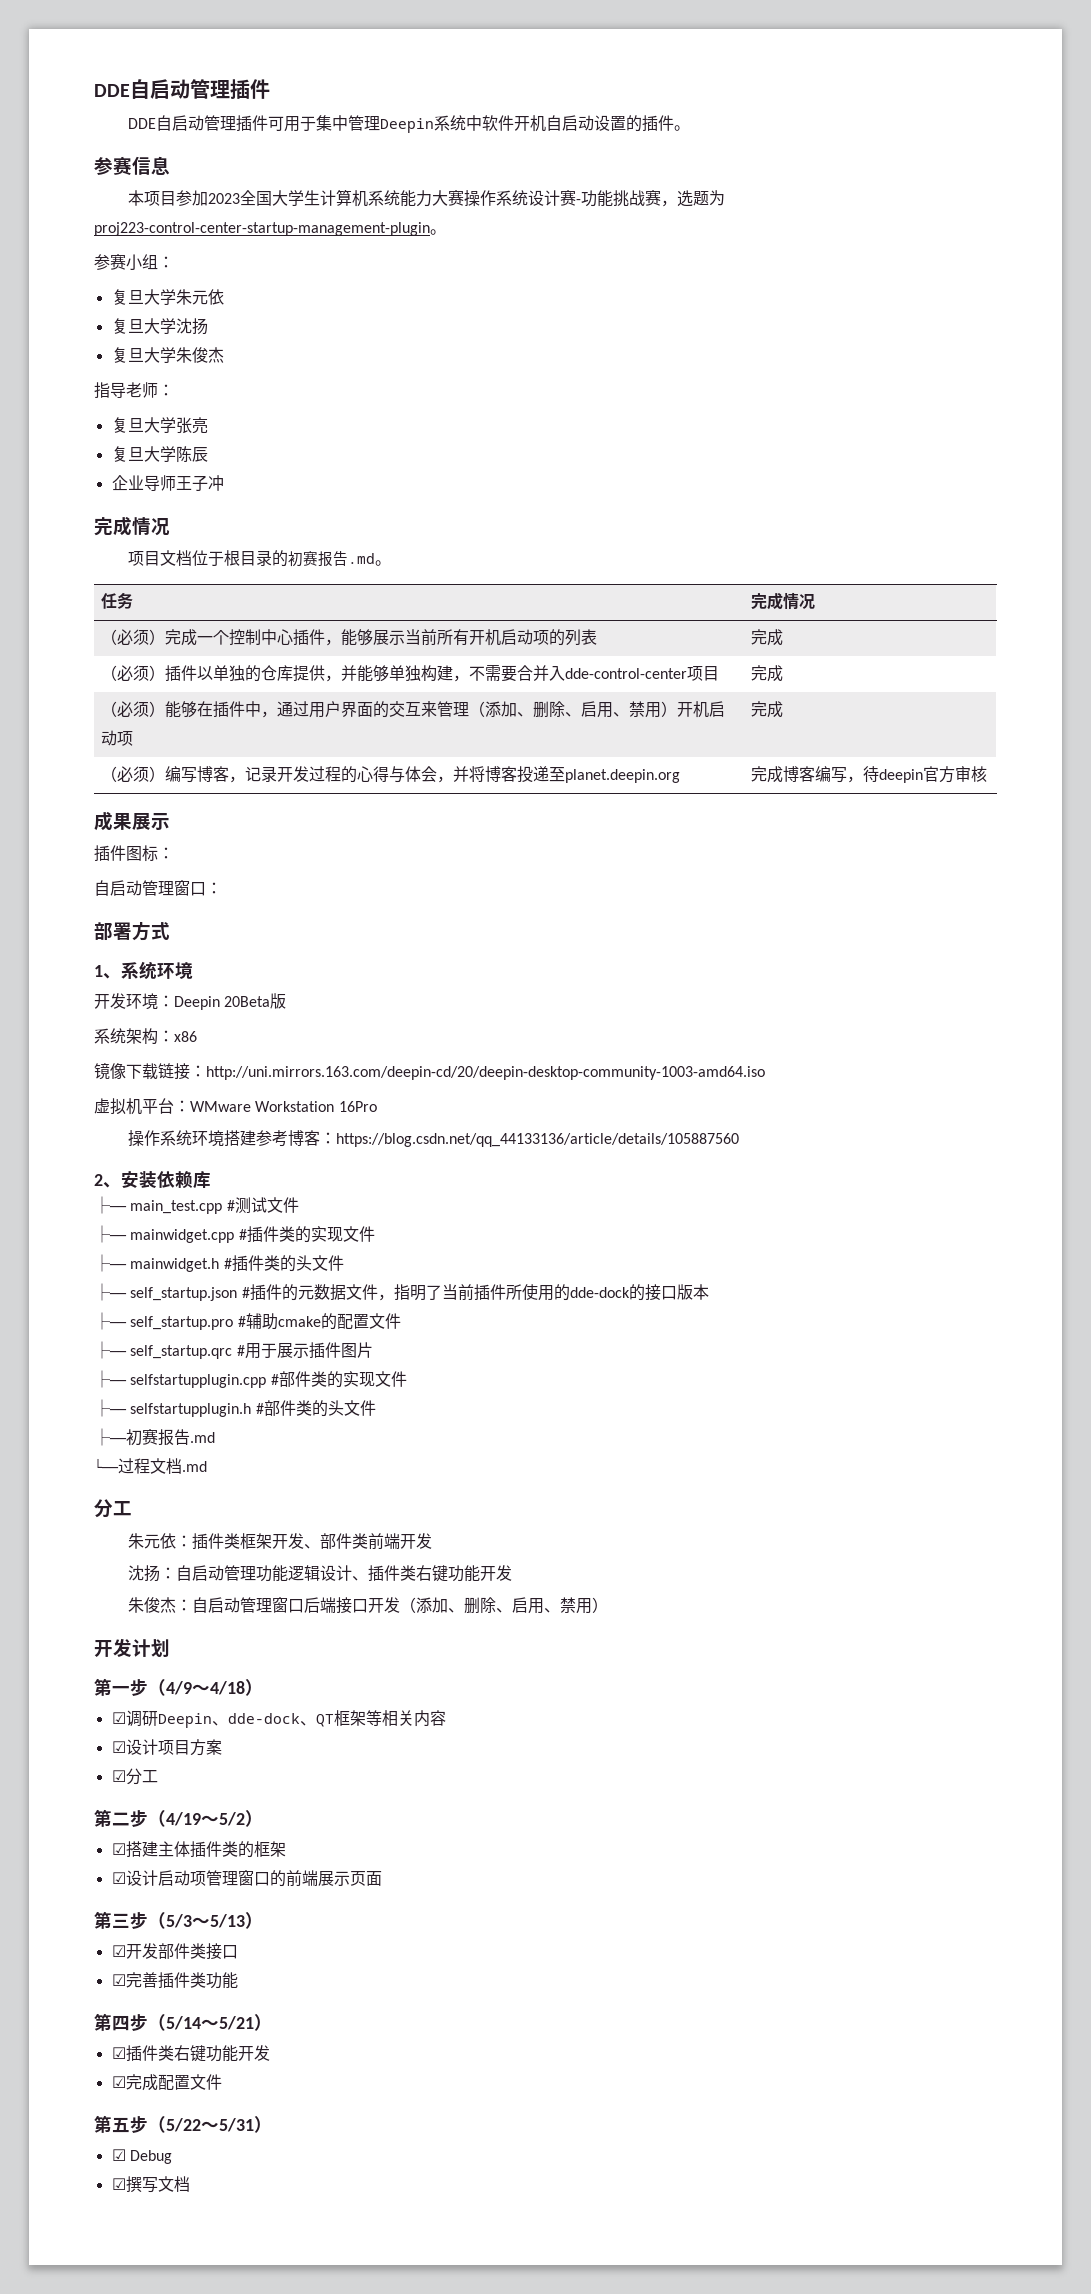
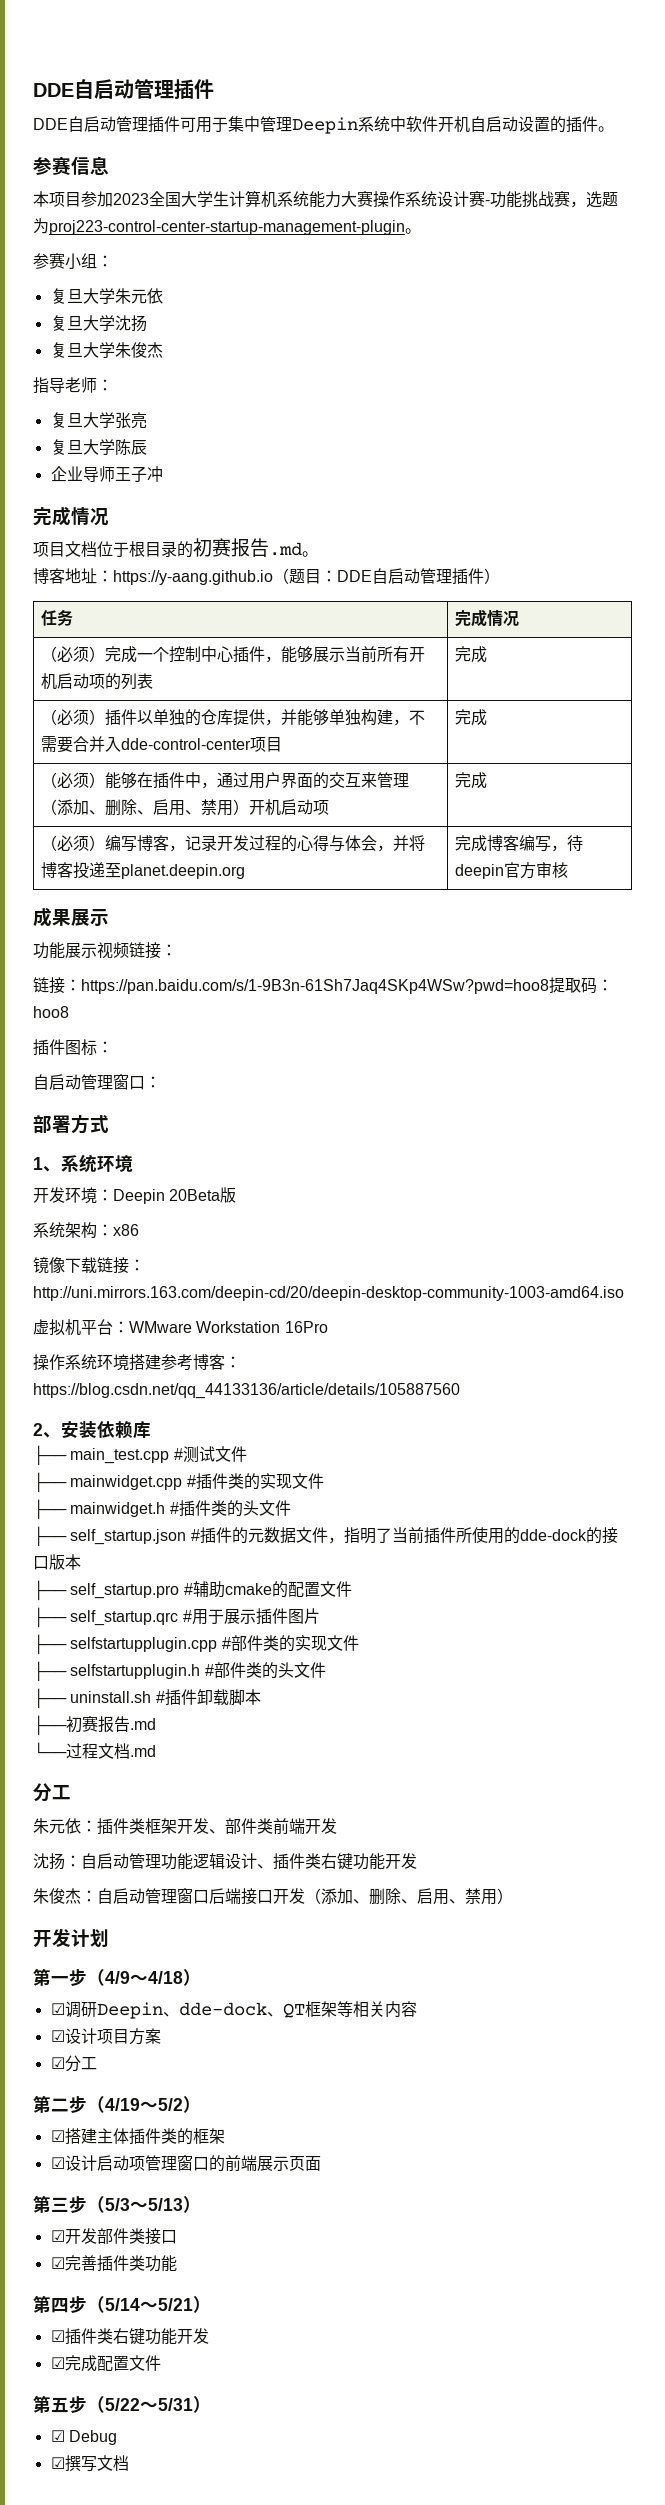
+ 博客地址：https://y-aang.github.io（题目：DDE自启动管理插件）
+ 功能展示视频链接：
+ 链接：https://pan.baidu.com/s/1-9B3n-61Sh7Jaq4SKp4WSw?pwd=hoo8提取码：hoo8
+ ├── uninstall.sh #插件卸载脚本

